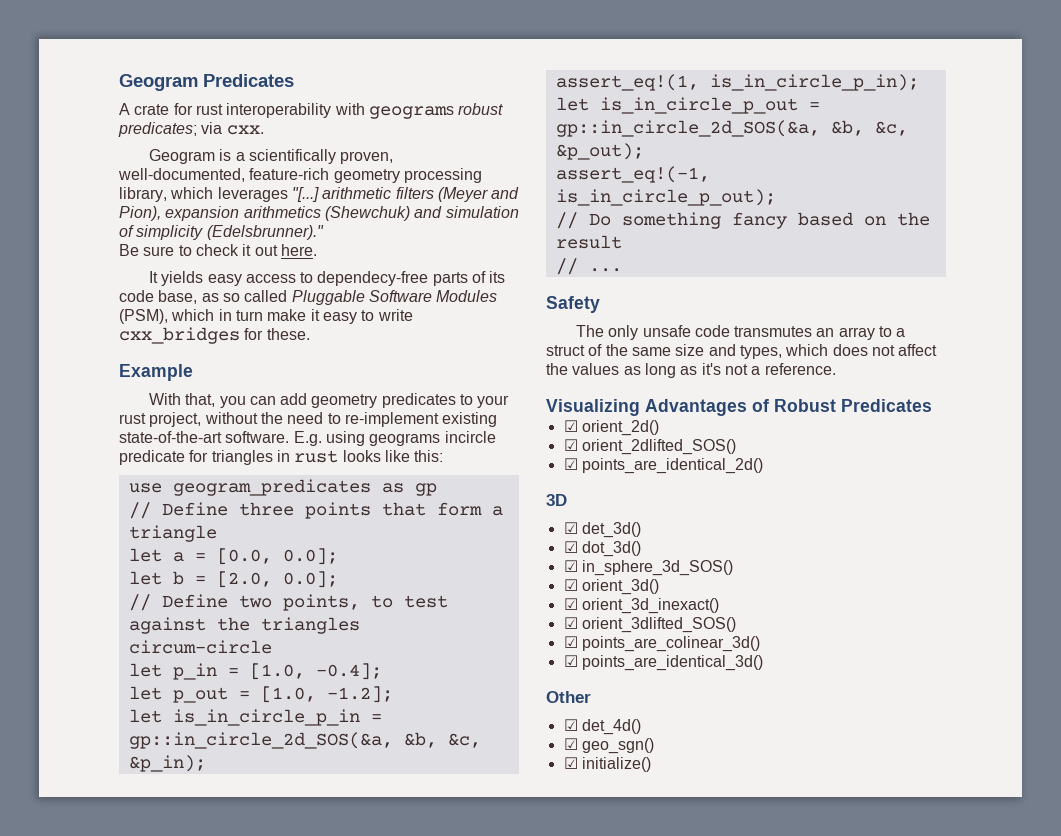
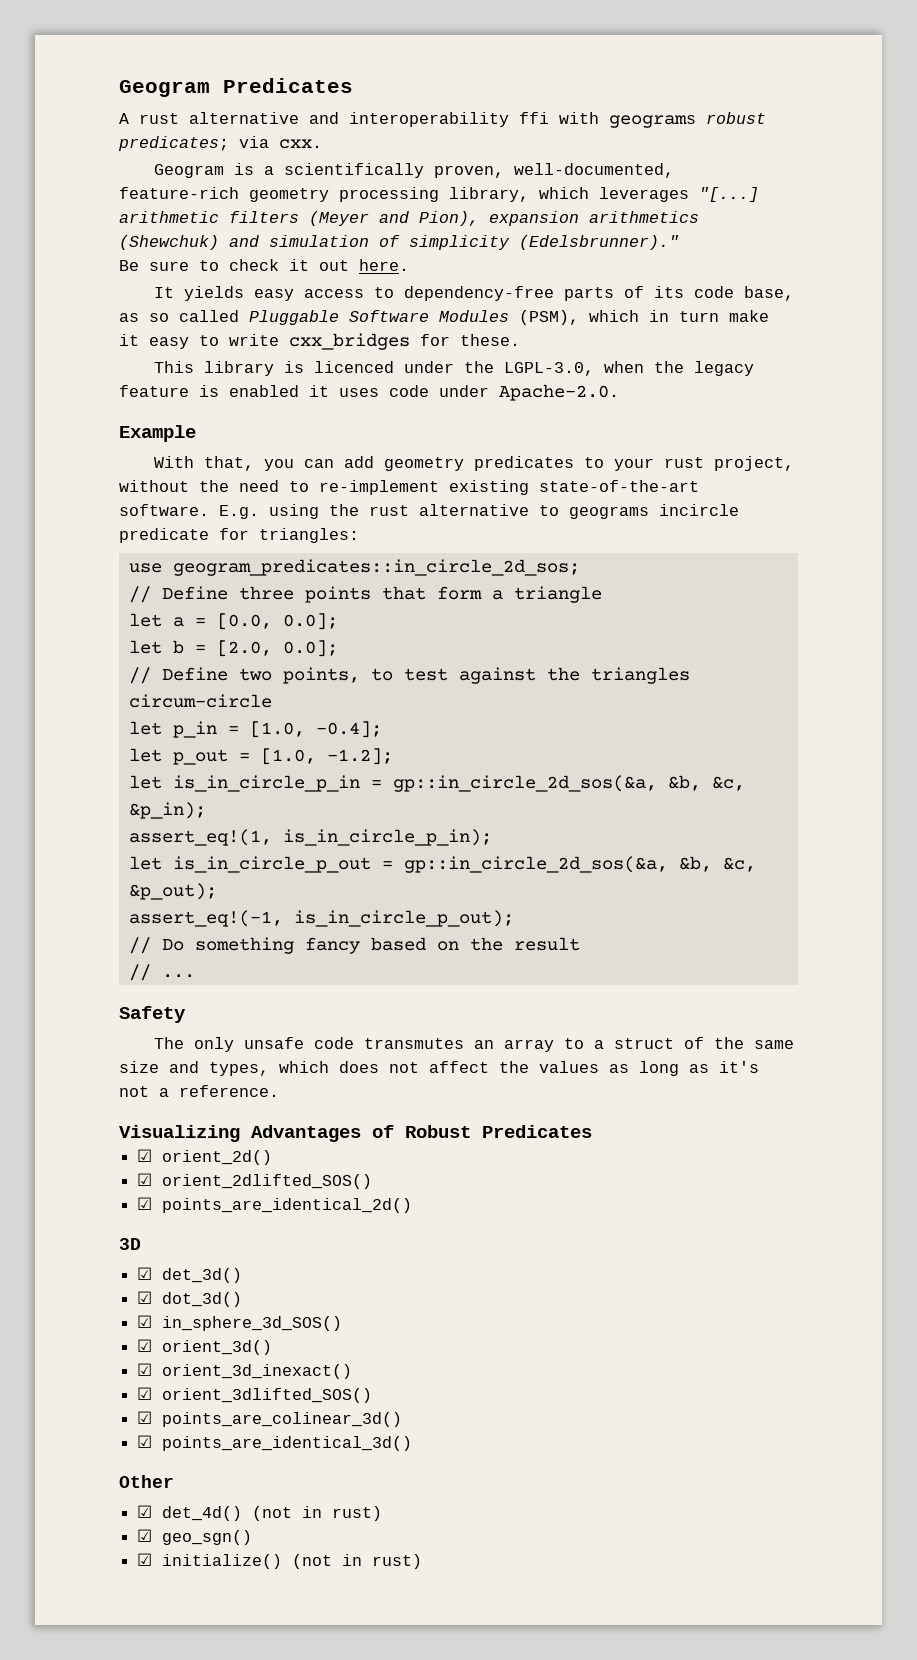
- A crate for rust interoperability with geograms robust predicates; via cxx.
+ A rust alternative and interoperability ffi with geograms robust predicates; via cxx.
- It yields easy access to dependecy-free parts of its code base, as so called Pluggable Software Modules (PSM), which in turn make it easy to write cxx_bridges for these.
+ It yields easy access to dependency-free parts of its code base, as so called Pluggable Software Modules (PSM), which in turn make it easy to write cxx_bridges for these.
+ This library is licenced under the LGPL-3.0, when the legacy feature is enabled it uses code under Apache-2.0.
- E.g. using geograms incircle predicate for triangles in rust looks like this:
- use geogram_predicates as gp
+ E.g. using the rust alternative to geograms incircle predicate for triangles:
+ use geogram_predicates::in_circle_2d_sos;
- let is_in_circle_p_in = gp::in_circle_2d_SOS(&a, &b, &c, &p_in);
+ let is_in_circle_p_in = gp::in_circle_2d_sos(&a, &b, &c, &p_in);
- let is_in_circle_p_out = gp::in_circle_2d_SOS(&a, &b, &c, &p_out);
+ let is_in_circle_p_out = gp::in_circle_2d_sos(&a, &b, &c, &p_out);
- ☑ det_4d()
+ ☑ det_4d() (not in rust)
- ☑ initialize()
+ ☑ initialize() (not in rust)

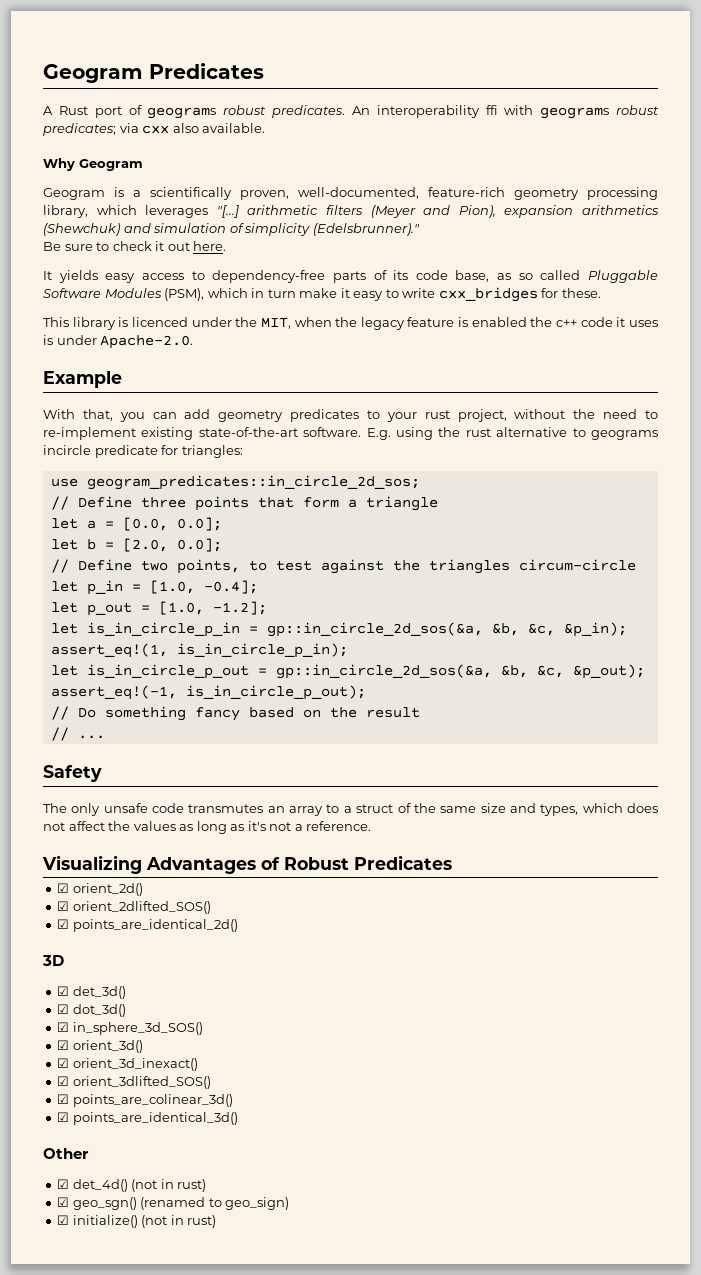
- A rust alternative and interoperability ffi with geograms robust predicates; via cxx.
+ A Rust port of geograms robust predicates. An interoperability ffi with geograms robust predicates; via cxx also available.
+ Why Geogram
- This library is licenced under the LGPL-3.0, when the legacy feature is enabled it uses code under Apache-2.0.
+ This library is licenced under the MIT, when the legacy feature is enabled the c++ code it uses is under Apache-2.0.
- ☑ geo_sgn()
+ ☑ geo_sgn() (renamed to geo_sign)

